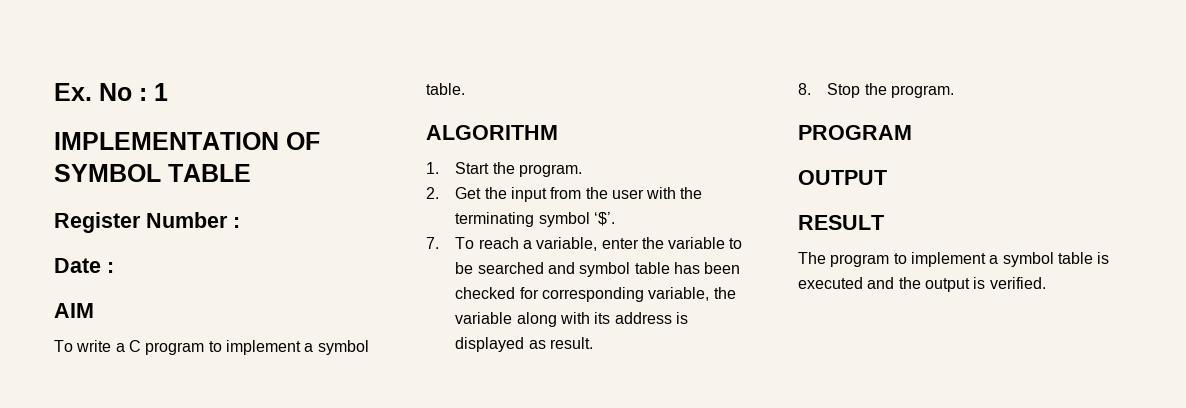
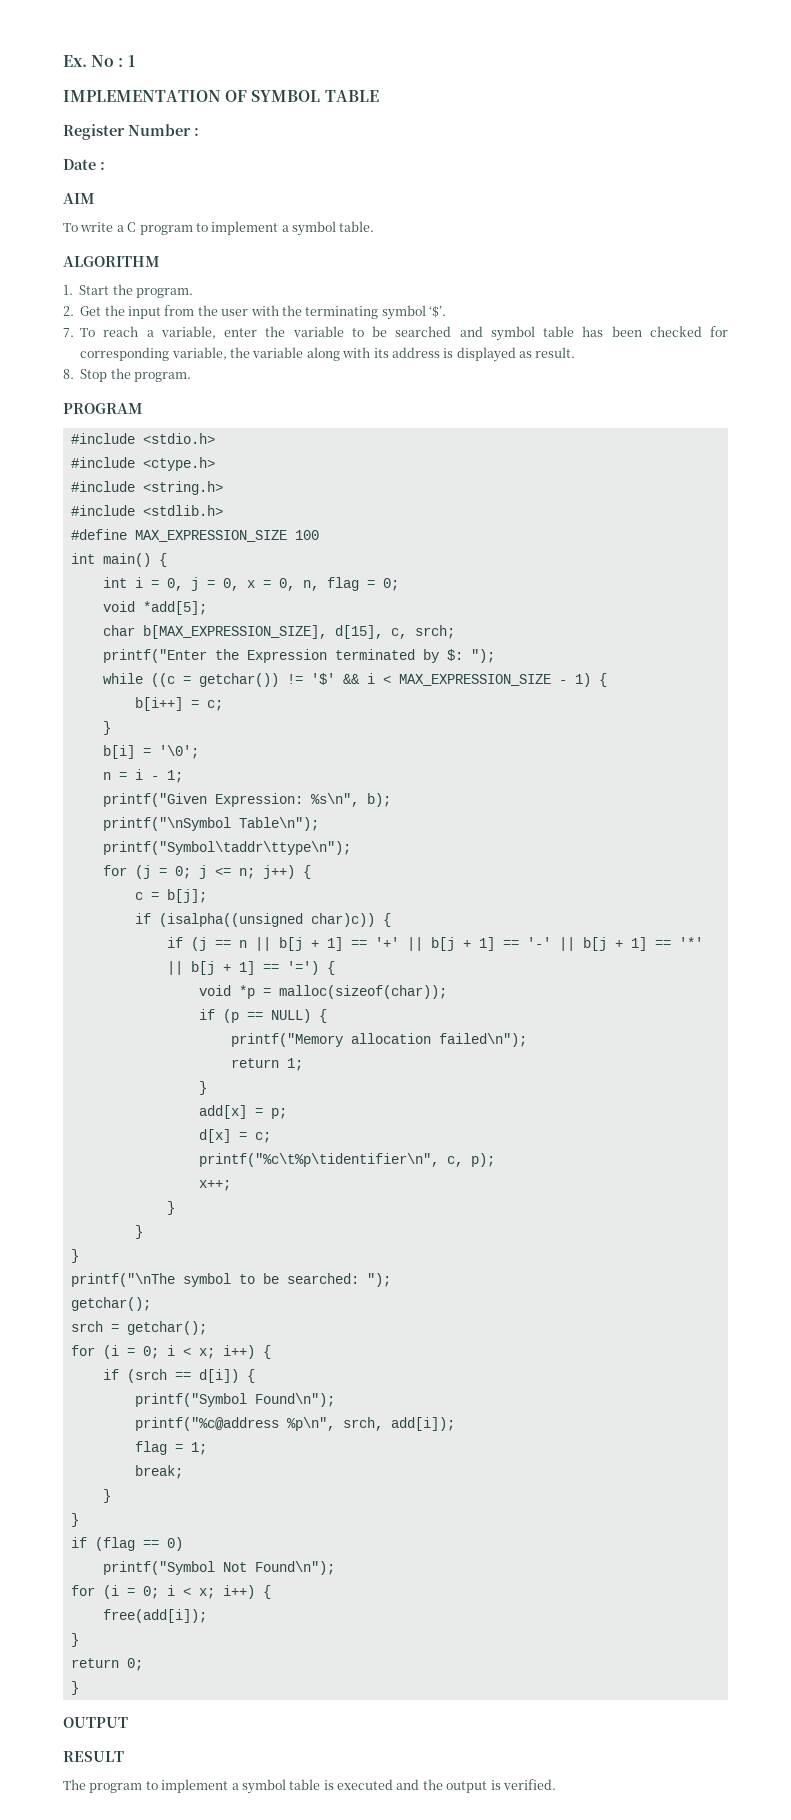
+ #include <stdio.h>
+ #include <ctype.h>
+ #include <string.h>
+ #include <stdlib.h>
+ #define MAX_EXPRESSION_SIZE 100
+ int main() {
+ int i = 0, j = 0, x = 0, n, flag = 0;
+ void *add[5];
+ char b[MAX_EXPRESSION_SIZE], d[15], c, srch;
+ printf("Enter the Expression terminated by $: ");
+ while ((c = getchar()) != '$' && i < MAX_EXPRESSION_SIZE - 1) {
+ b[i++] = c;
+ }
+ b[i] = '\0';
+ n = i - 1;
+ printf("Given Expression: %s\n", b);
+ printf("\nSymbol Table\n");
+ printf("Symbol\taddr\ttype\n");
+ for (j = 0; j <= n; j++) {
+ c = b[j];
+ if (isalpha((unsigned char)c)) {
+ if (j == n || b[j + 1] == '+' || b[j + 1] == '-' || b[j + 1] == '*' || b[j + 1] == '=') {
+ void *p = malloc(sizeof(char));
+ if (p == NULL) {
+ printf("Memory allocation failed\n");
+ return 1;
+ }
+ add[x] = p;
+ d[x] = c;
+ printf("%c\t%p\tidentifier\n", c, p);
+ x++;
+ }
+ }
+ }
+ printf("\nThe symbol to be searched: ");
+ getchar();
+ srch = getchar();
+ for (i = 0; i < x; i++) {
+ if (srch == d[i]) {
+ printf("Symbol Found\n");
+ printf("%c@address %p\n", srch, add[i]);
+ flag = 1;
+ break;
+ }
+ }
+ if (flag == 0)
+ printf("Symbol Not Found\n");
+ for (i = 0; i < x; i++) {
+ free(add[i]);
+ }
+ return 0;
+ }

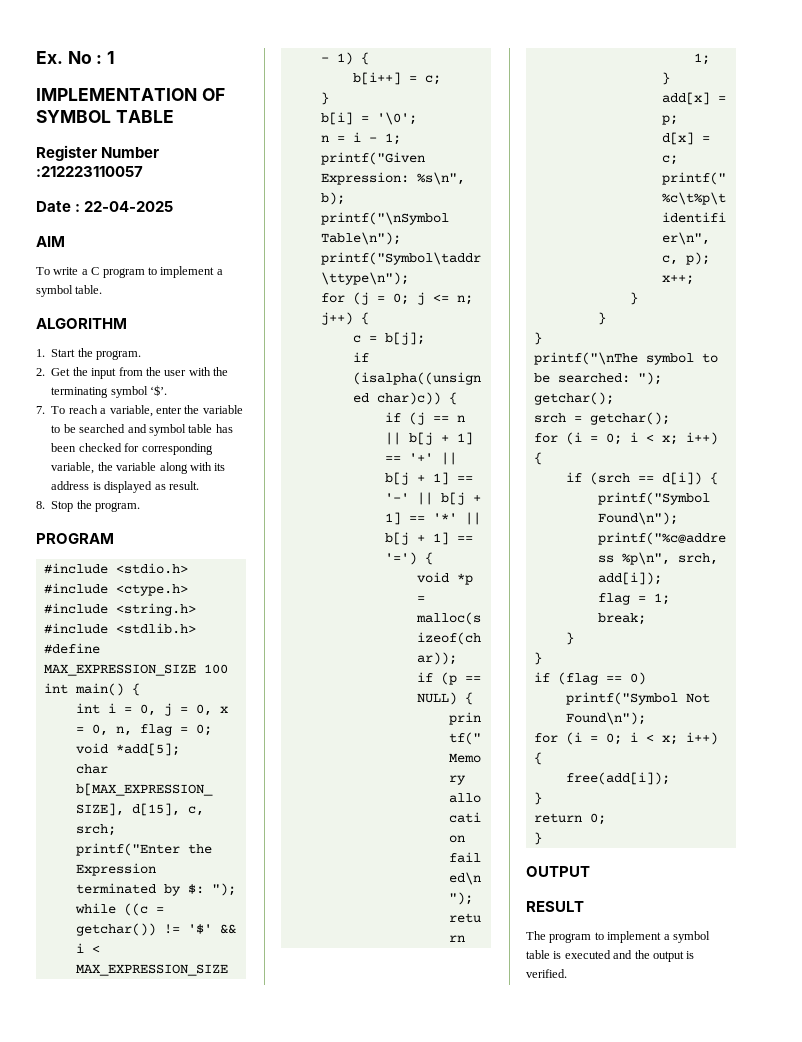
- Register Number :
+ Register Number :212223110057
- Date :
+ Date : 22-04-2025

